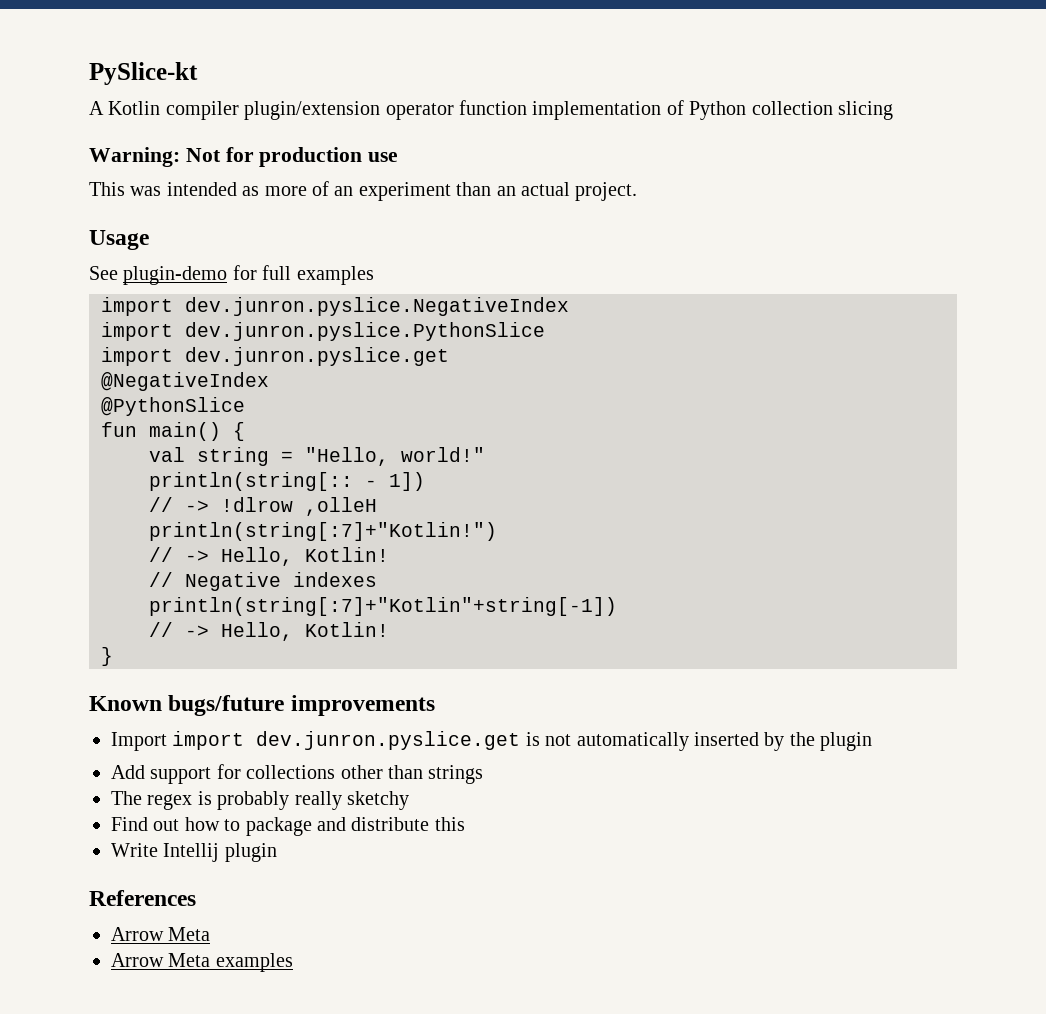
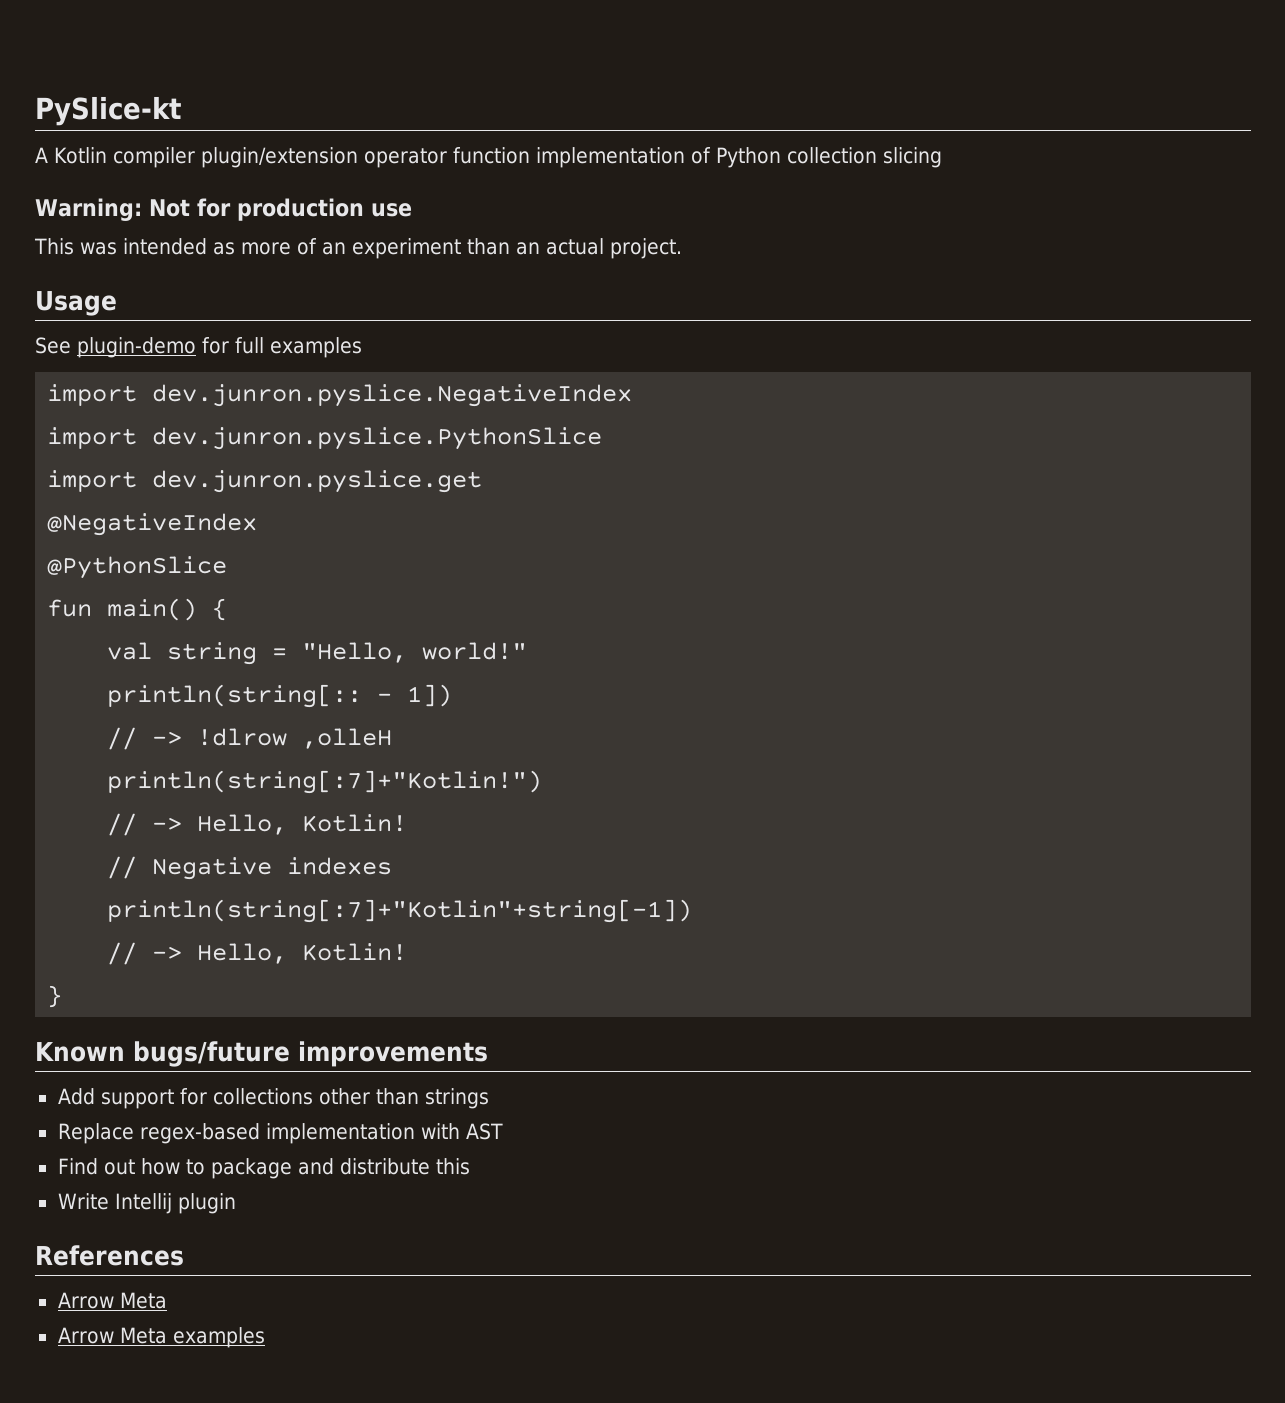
- Import import dev.junron.pyslice.get is not automatically inserted by the plugin
- The regex is probably really sketchy
+ Replace regex-based implementation with AST

